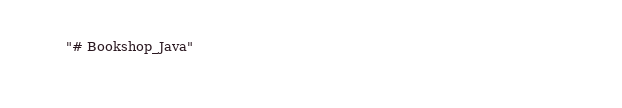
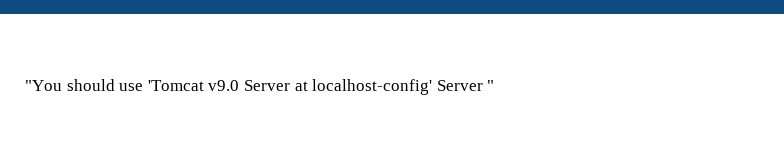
- "# Bookshop_Java"
+ "You should use 'Tomcat v9.0 Server at localhost-config' Server "

